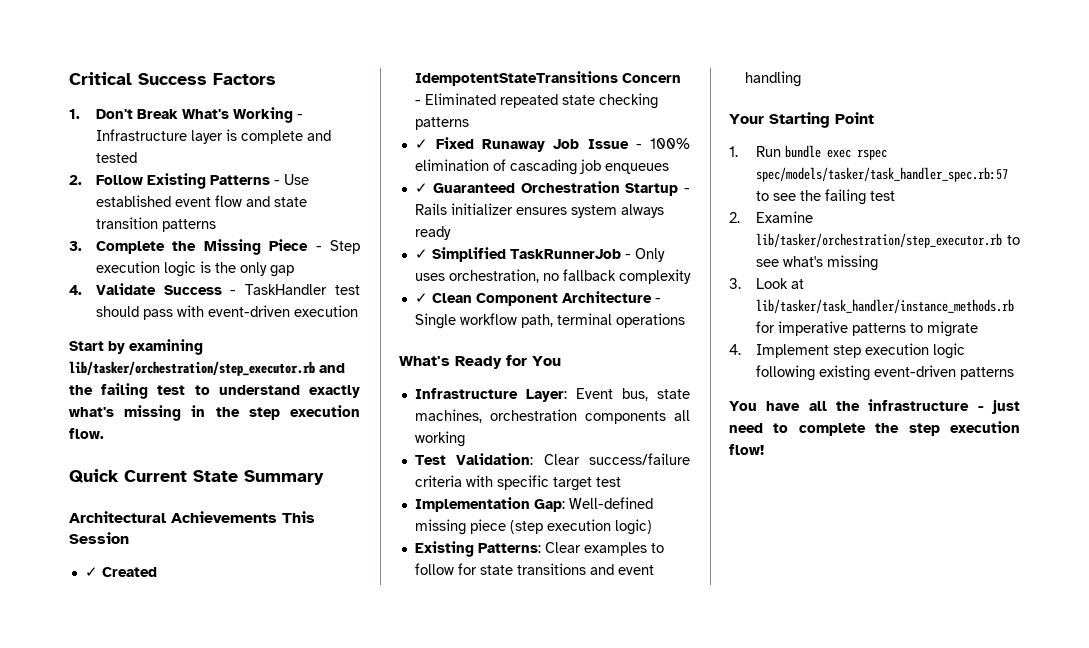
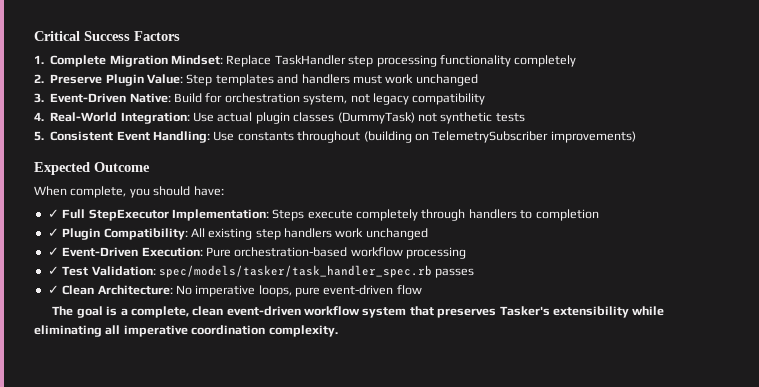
- 1. Don't Break What's Working - Infrastructure layer is complete and tested
- 2. Follow Existing Patterns - Use established event flow and state transition patterns
- 3. Complete the Missing Piece - Step execution logic is the only gap
- 4. Validate Success - TaskHandler test should pass with event-driven execution
- Start by examining lib/tasker/orchestration/step_executor.rb and the failing test to understand exactly what's missing in the step execution flow.
- Quick Current State Summary
- Architectural Achievements This Session
- ✓ Created IdempotentStateTransitions Concern - Eliminated repeated state checking patterns
- ✓ Fixed Runaway Job Issue - 100% elimination of cascading job enqueues
- ✓ Guaranteed Orchestration Startup - Rails initializer ensures system always ready
- ✓ Simplified TaskRunnerJob - Only uses orchestration, no fallback complexity
- ✓ Clean Component Architecture - Single workflow path, terminal operations
- What's Ready for You
- Infrastructure Layer: Event bus, state machines, orchestration components all working
- Test Validation: Clear success/failure criteria with specific target test
- Implementation Gap: Well-defined missing piece (step execution logic)
- Existing Patterns: Clear examples to follow for state transitions and event handling
- Your Starting Point
- 1. Run bundle exec rspec spec/models/tasker/task_handler_spec.rb:57 to see the failing test
- 2. Examine lib/tasker/orchestration/step_executor.rb to see what's missing
- 3. Look at lib/tasker/task_handler/instance_methods.rb for imperative patterns to migrate
- 4. Implement step execution logic following existing event-driven patterns
- You have all the infrastructure - just need to complete the step execution flow!
+ 1. Complete Migration Mindset: Replace TaskHandler step processing functionality completely
+ 2. Preserve Plugin Value: Step templates and handlers must work unchanged
+ 3. Event-Driven Native: Build for orchestration system, not legacy compatibility
+ 4. Real-World Integration: Use actual plugin classes (DummyTask) not synthetic tests
+ 5. Consistent Event Handling: Use constants throughout (building on TelemetrySubscriber improvements)
+ Expected Outcome
+ When complete, you should have:
+ ✓ Full StepExecutor Implementation: Steps execute completely through handlers to completion
+ ✓ Plugin Compatibility: All existing step handlers work unchanged
+ ✓ Event-Driven Execution: Pure orchestration-based workflow processing
+ ✓ Test Validation: spec/models/tasker/task_handler_spec.rb passes
+ ✓ Clean Architecture: No imperative loops, pure event-driven flow
+ The goal is a complete, clean event-driven workflow system that preserves Tasker's extensibility while eliminating all imperative coordination complexity.

